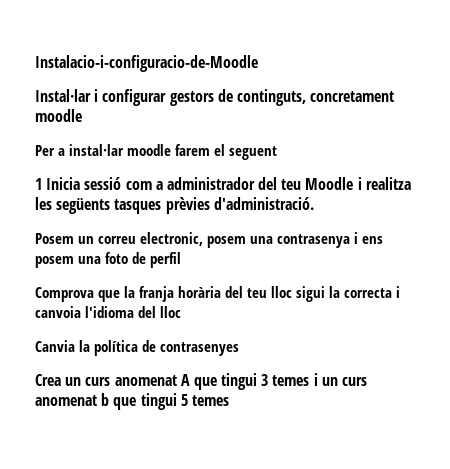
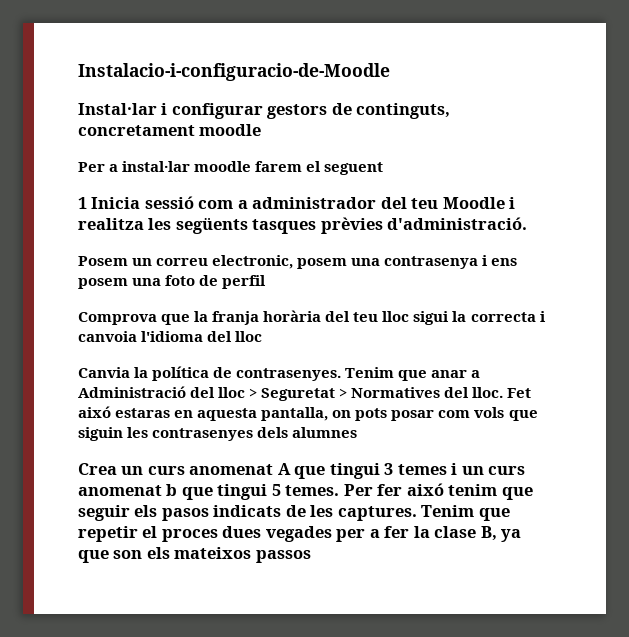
- Canvia la política de contrasenyes
+ Canvia la política de contrasenyes. Tenim que anar a Administració del lloc > Seguretat > Normatives del lloc. Fet aixó estaras en aquesta pantalla, on pots posar com vols que siguin les contrasenyes dels alumnes
- Crea un curs anomenat A que tingui 3 temes i un curs anomenat b que tingui 5 temes
+ Crea un curs anomenat A que tingui 3 temes i un curs anomenat b que tingui 5 temes. Per fer aixó tenim que seguir els pasos indicats de les captures. Tenim que repetir el proces dues vegades per a fer la clase B, ya que son els mateixos passos

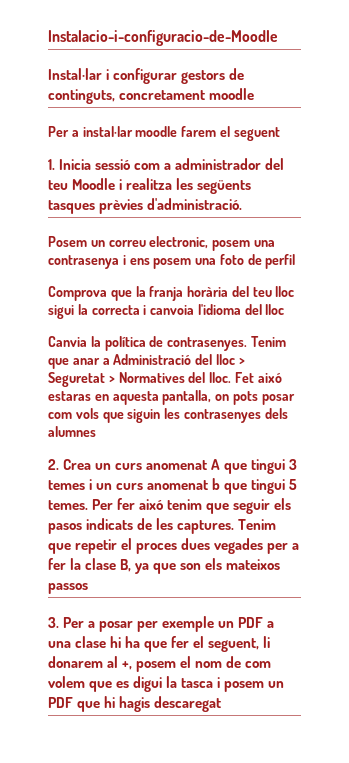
- 1 Inicia sessió com a administrador del teu Moodle i realitza les següents tasques prèvies d'administració.
+ 1. Inicia sessió com a administrador del teu Moodle i realitza les següents tasques prèvies d'administració.
- Crea un curs anomenat A que tingui 3 temes i un curs anomenat b que tingui 5 temes.
+ 2. Crea un curs anomenat A que tingui 3 temes i un curs anomenat b que tingui 5 temes.
+ 3. Per a posar per exemple un PDF a una clase hi ha que fer el seguent, li donarem al +, posem el nom de com volem que es digui la tasca i posem un PDF que hi hagis descaregat

